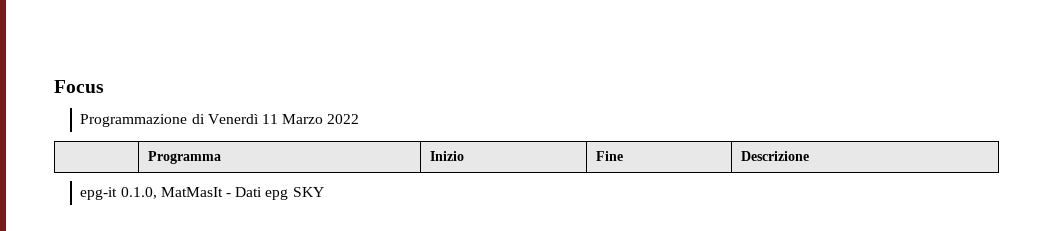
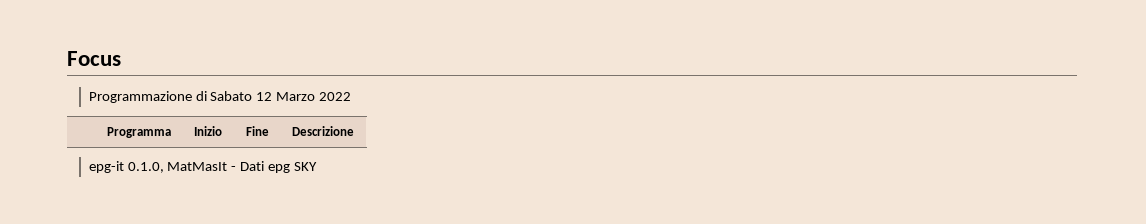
- Programmazione di Venerdì 11 Marzo 2022
+ Programmazione di Sabato 12 Marzo 2022

